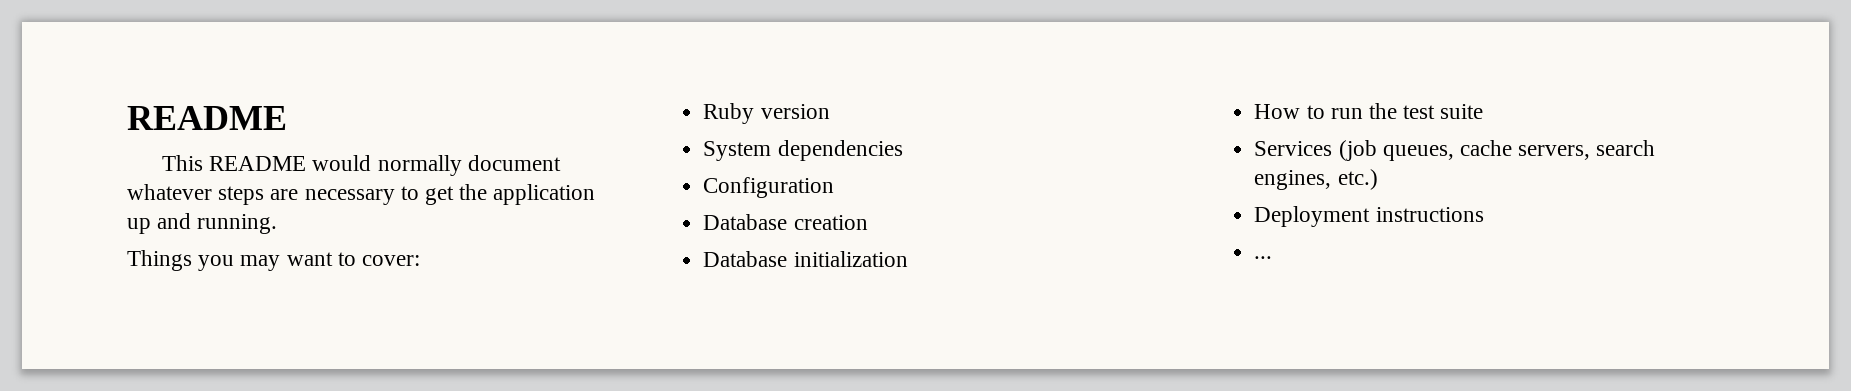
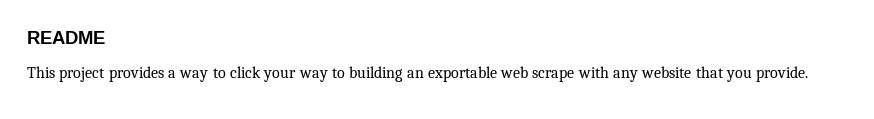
- This README would normally document whatever steps are necessary to get the application up and running.
- Things you may want to cover:
- Ruby version
- System dependencies
- Configuration
- Database creation
- Database initialization
- How to run the test suite
- Services (job queues, cache servers, search engines, etc.)
- Deployment instructions
- ...
+ This project provides a way to click your way to building an exportable web scrape with any website that you provide.

